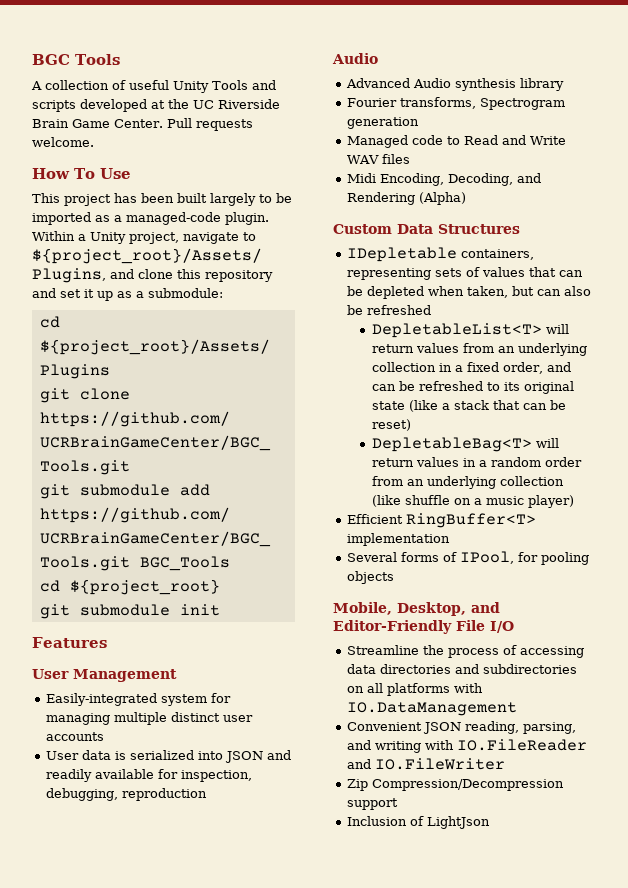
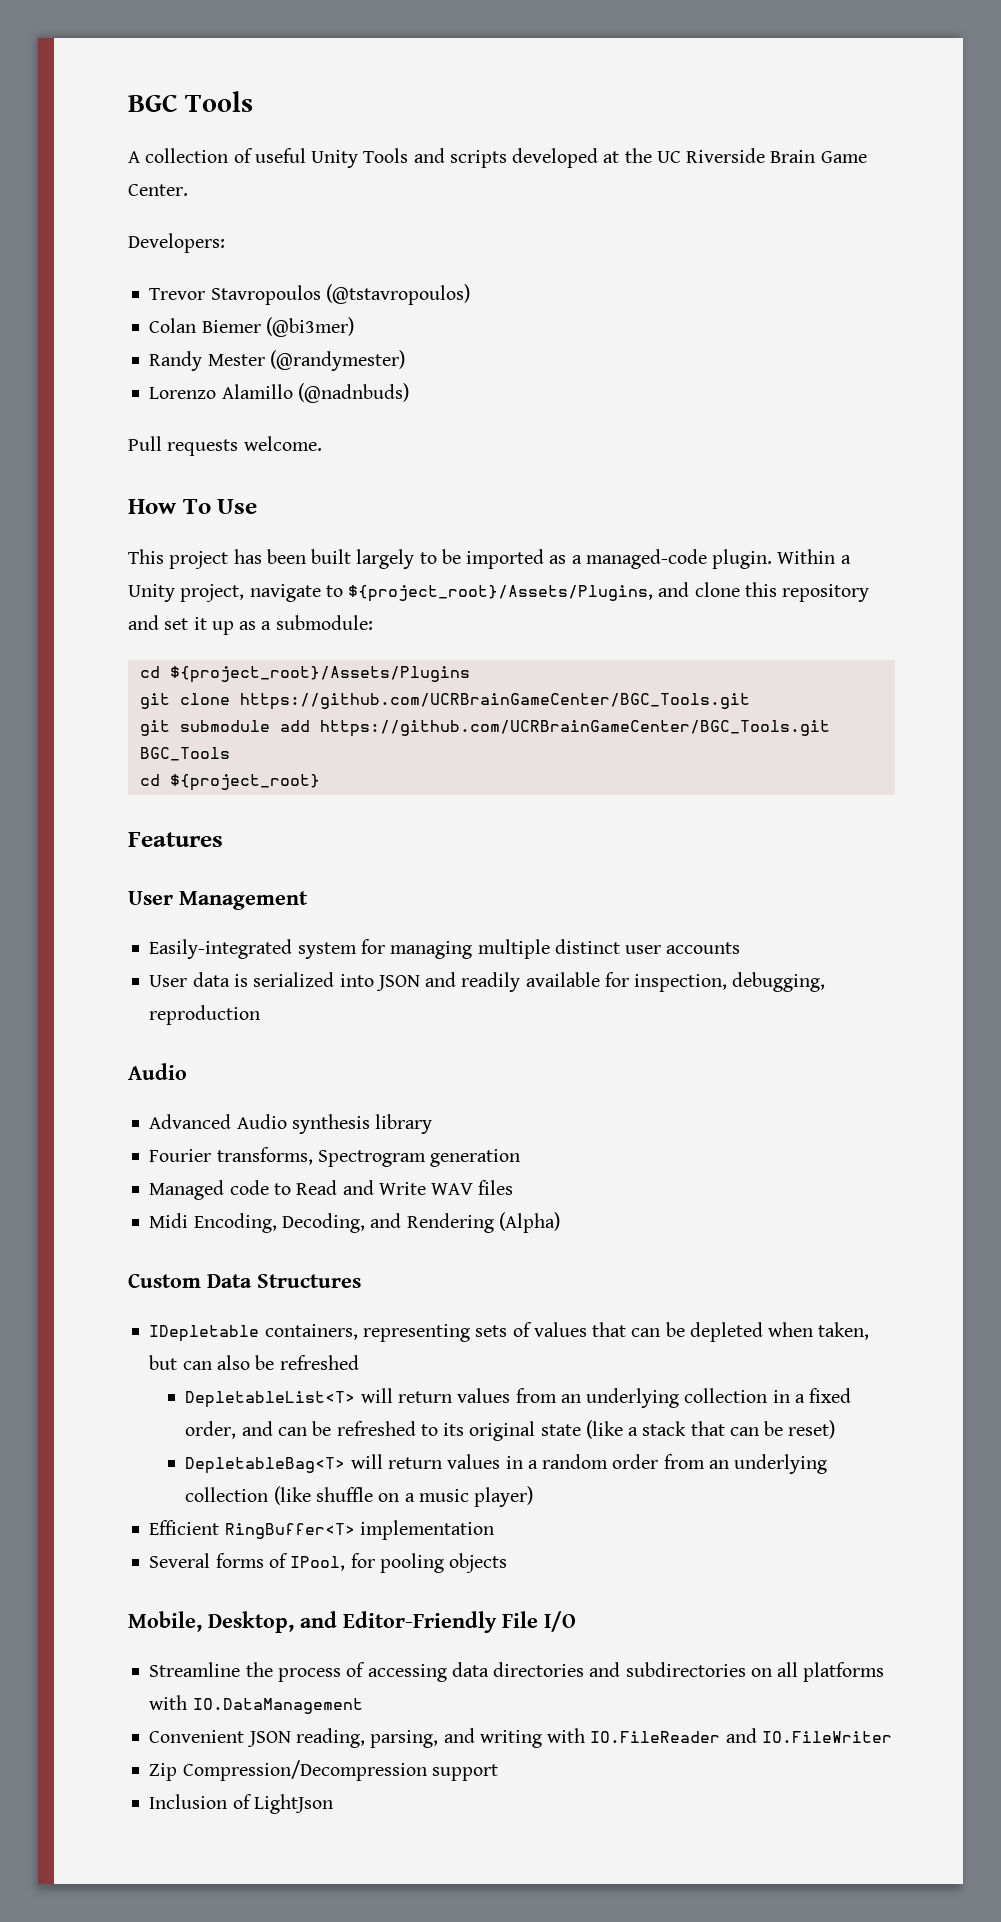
- A collection of useful Unity Tools and scripts developed at the UC Riverside Brain Game Center. Pull requests welcome.
+ A collection of useful Unity Tools and scripts developed at the UC Riverside Brain Game Center.
+ Developers:
+ Trevor Stavropoulos (@tstavropoulos)
+ Colan Biemer (@bi3mer)
+ Randy Mester (@randymester)
+ Lorenzo Alamillo (@nadnbuds)
+ Pull requests welcome.
- git submodule init

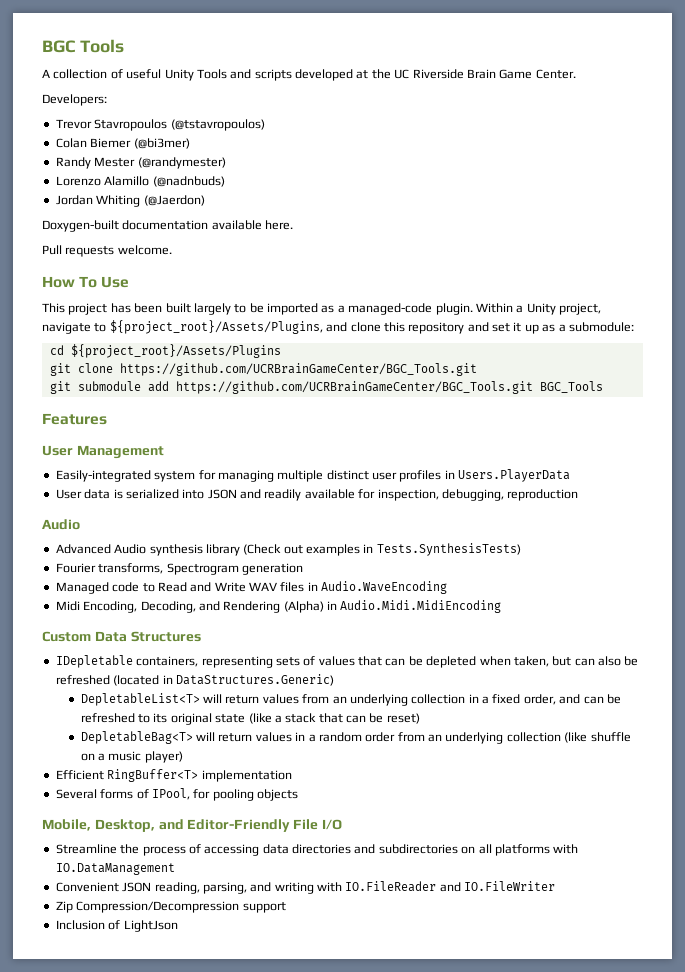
+ Jordan Whiting (@Jaerdon)
+ Doxygen-built documentation available here.
- cd ${project_root}
- Easily-integrated system for managing multiple distinct user accounts
+ Easily-integrated system for managing multiple distinct user profiles in Users.PlayerData
- Advanced Audio synthesis library
+ Advanced Audio synthesis library (Check out examples in Tests.SynthesisTests)
- Managed code to Read and Write WAV files
+ Managed code to Read and Write WAV files in Audio.WaveEncoding
- Midi Encoding, Decoding, and Rendering (Alpha)
+ Midi Encoding, Decoding, and Rendering (Alpha) in Audio.Midi.MidiEncoding
- IDepletable containers, representing sets of values that can be depleted when taken, but can also be refreshed
+ IDepletable containers, representing sets of values that can be depleted when taken, but can also be refreshed (located in DataStructures.Generic)

